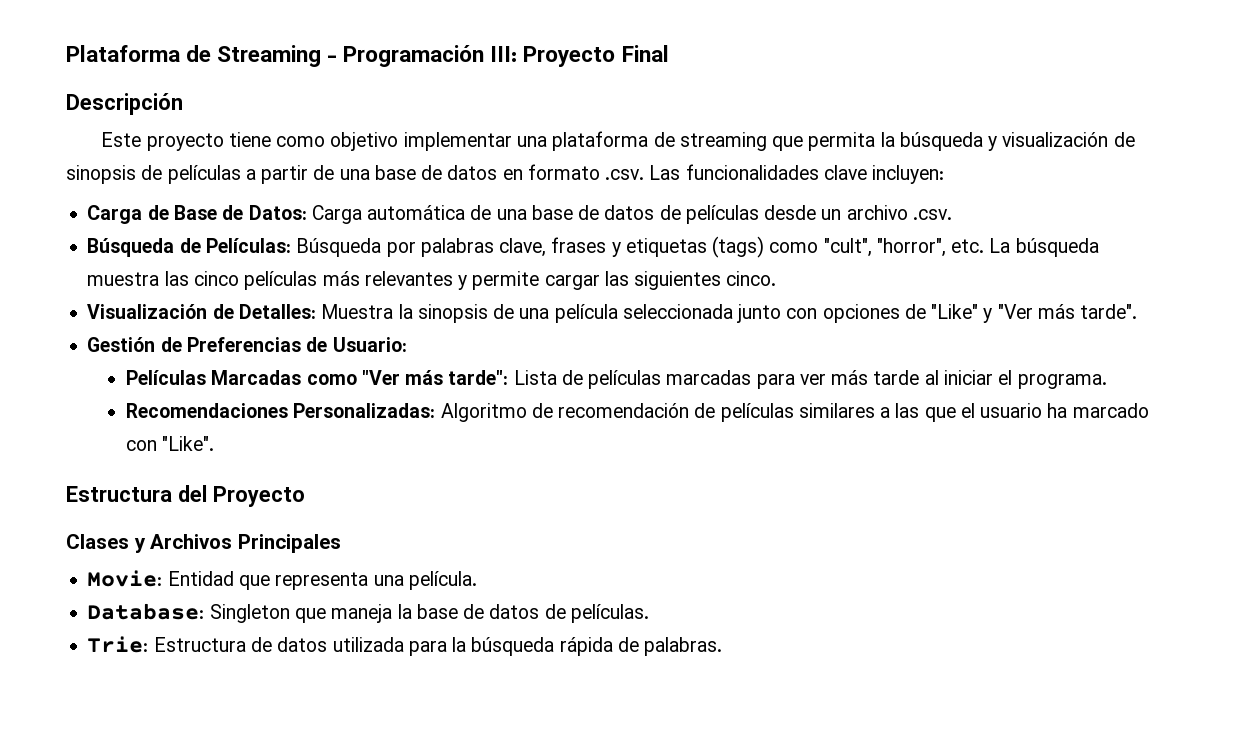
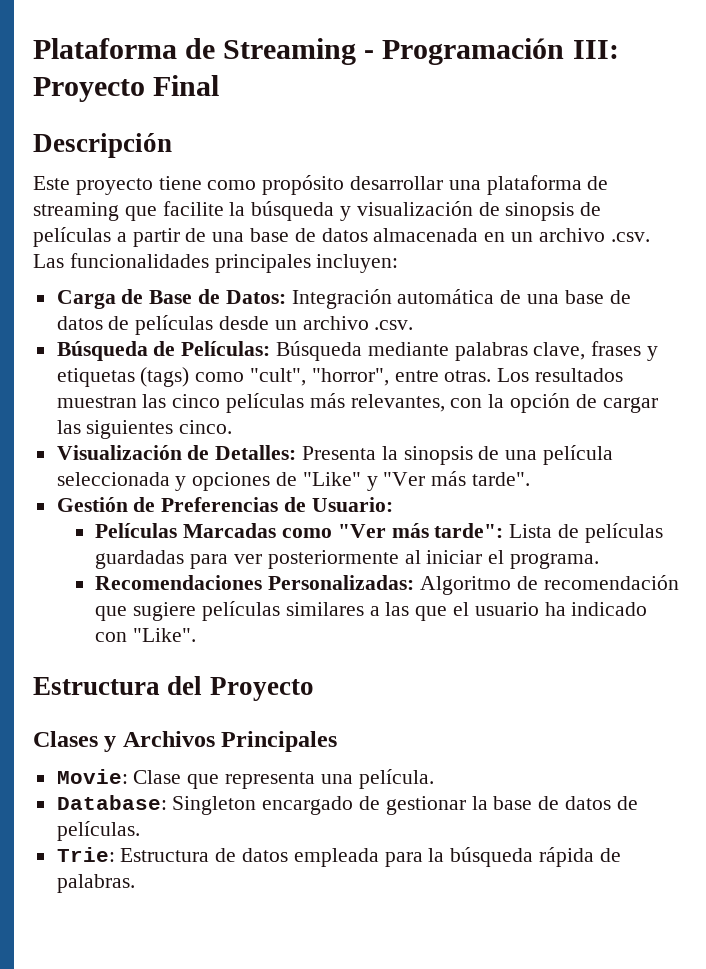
- Este proyecto tiene como objetivo implementar una plataforma de streaming que permita la búsqueda y visualización de sinopsis de películas a partir de una base de datos en formato .csv. Las funcionalidades clave incluyen:
+ Este proyecto tiene como propósito desarrollar una plataforma de streaming que facilite la búsqueda y visualización de sinopsis de películas a partir de una base de datos almacenada en un archivo .csv. Las funcionalidades principales incluyen:
- Carga de Base de Datos: Carga automática de una base de datos de películas desde un archivo .csv.
+ Carga de Base de Datos: Integración automática de una base de datos de películas desde un archivo .csv.
- Búsqueda de Películas: Búsqueda por palabras clave, frases y etiquetas (tags) como "cult", "horror", etc. La búsqueda muestra las cinco películas más relevantes y permite cargar las siguientes cinco.
+ Búsqueda de Películas: Búsqueda mediante palabras clave, frases y etiquetas (tags) como "cult", "horror", entre otras. Los resultados muestran las cinco películas más relevantes, con la opción de cargar las siguientes cinco.
- Visualización de Detalles: Muestra la sinopsis de una película seleccionada junto con opciones de "Like" y "Ver más tarde".
+ Visualización de Detalles: Presenta la sinopsis de una película seleccionada y opciones de "Like" y "Ver más tarde".
- Películas Marcadas como "Ver más tarde": Lista de películas marcadas para ver más tarde al iniciar el programa.
+ Películas Marcadas como "Ver más tarde": Lista de películas guardadas para ver posteriormente al iniciar el programa.
- Recomendaciones Personalizadas: Algoritmo de recomendación de películas similares a las que el usuario ha marcado con "Like".
+ Recomendaciones Personalizadas: Algoritmo de recomendación que sugiere películas similares a las que el usuario ha indicado con "Like".
- Movie: Entidad que representa una película.
+ Movie: Clase que representa una película.
- Database: Singleton que maneja la base de datos de películas.
+ Database: Singleton encargado de gestionar la base de datos de películas.
- Trie: Estructura de datos utilizada para la búsqueda rápida de palabras.
+ Trie: Estructura de datos empleada para la búsqueda rápida de palabras.

